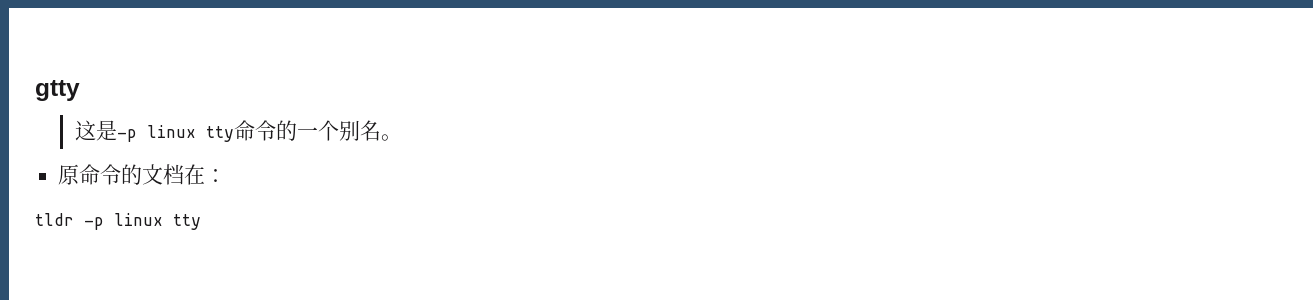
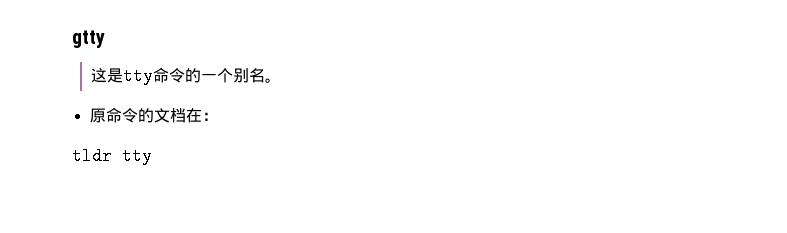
- 这是-p linux tty命令的一个别名。
+ 这是tty命令的一个别名。
- tldr -p linux tty
+ tldr tty

